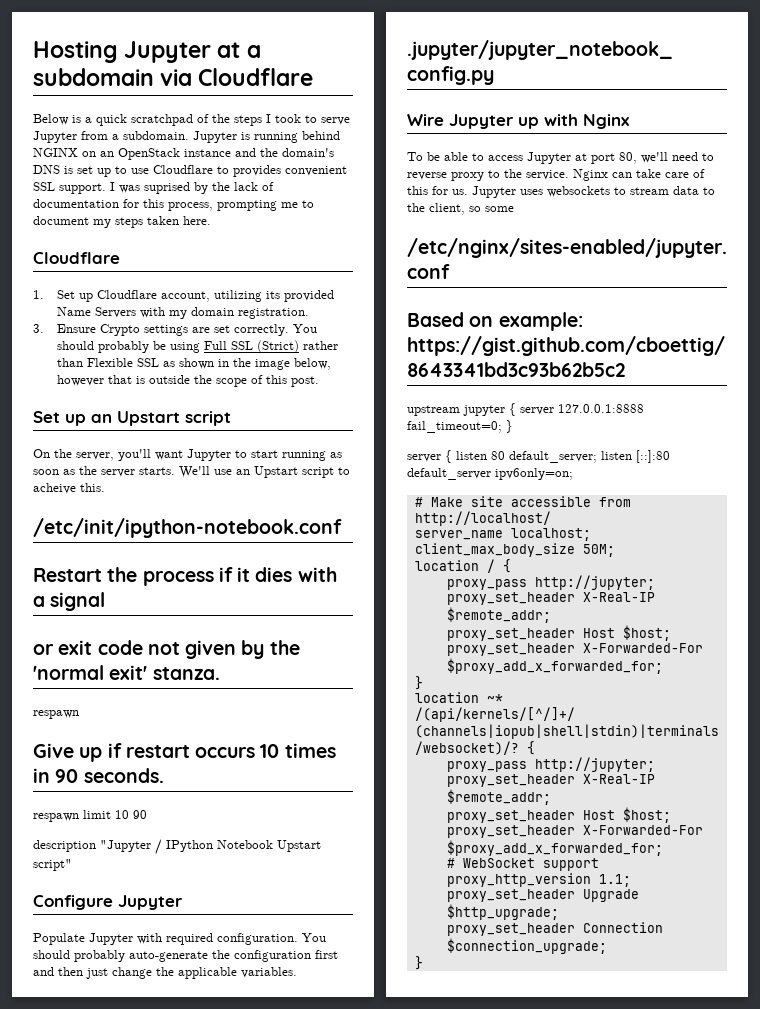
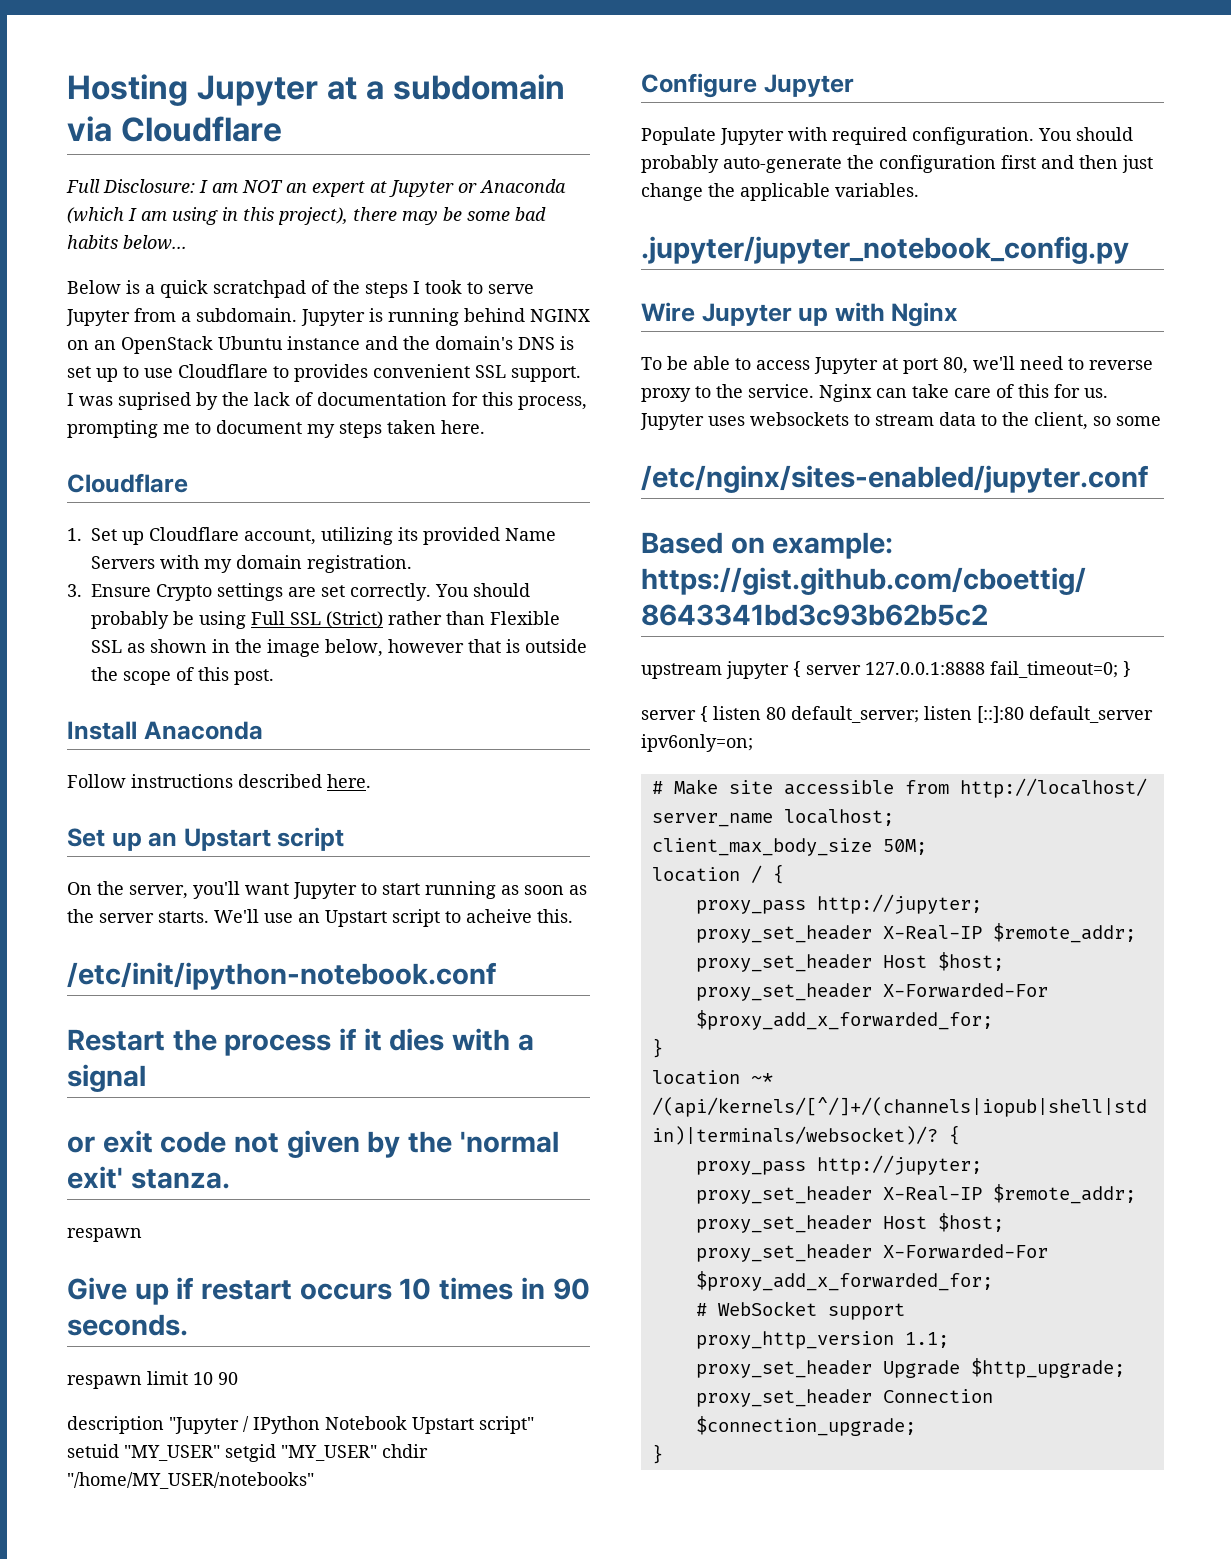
+ Full Disclosure: I am NOT an expert at Jupyter or Anaconda (which I am using in this project), there may be some bad habits below...
- Jupyter is running behind NGINX on an OpenStack instance and the domain's DNS is set up to use Cloudflare to provides convenient SSL support.
+ Jupyter is running behind NGINX on an OpenStack Ubuntu instance and the domain's DNS is set up to use Cloudflare to provides convenient SSL support.
+ Install Anaconda
+ Follow instructions described here.
- description "Jupyter / IPython Notebook Upstart script"
+ description "Jupyter / IPython Notebook Upstart script" setuid "MY_USER" setgid "MY_USER" chdir "/home/MY_USER/notebooks"

